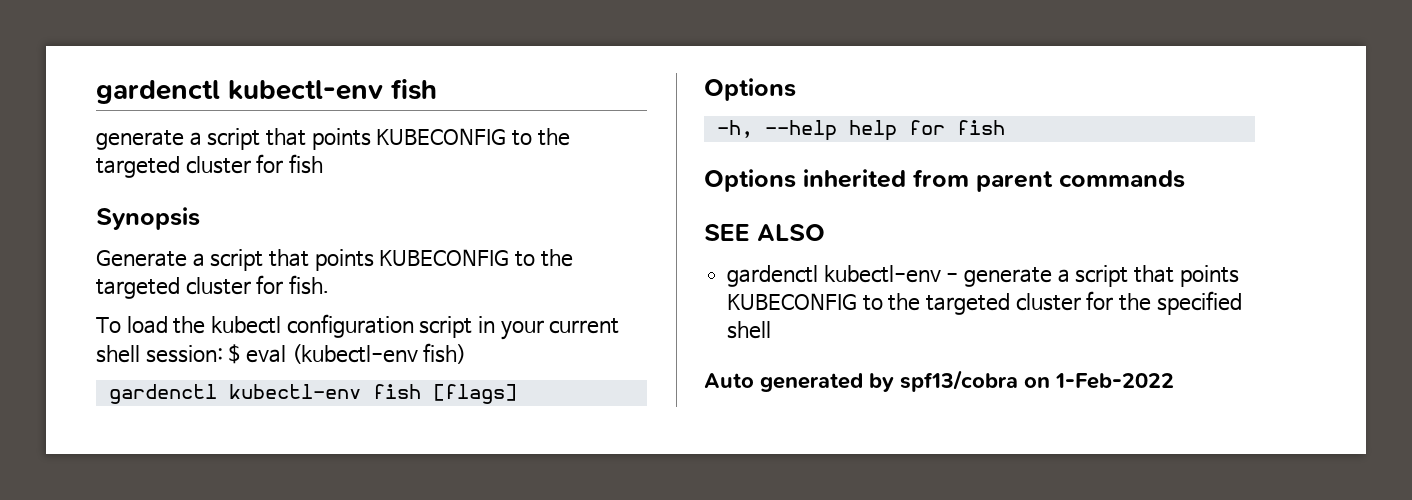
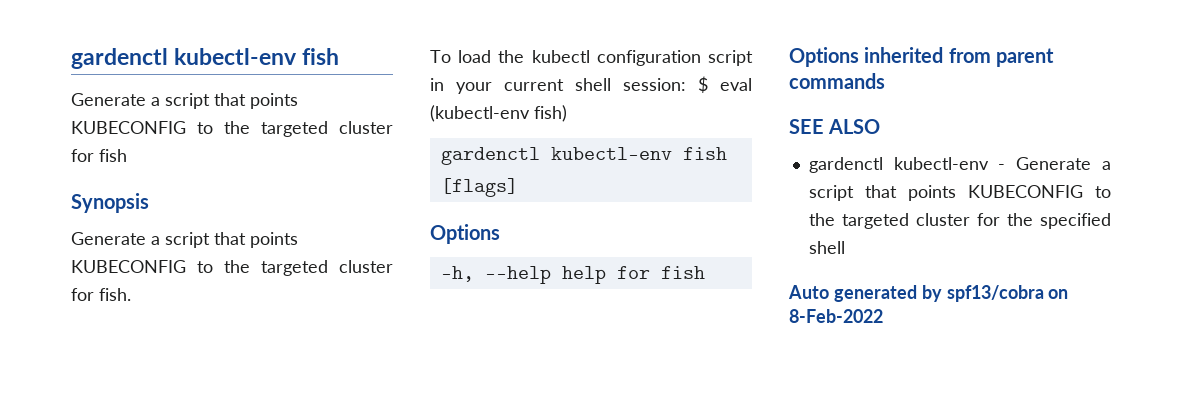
- generate a script that points KUBECONFIG to the targeted cluster for fish
+ Generate a script that points KUBECONFIG to the targeted cluster for fish
- gardenctl kubectl-env - generate a script that points KUBECONFIG to the targeted cluster for the specified shell
+ gardenctl kubectl-env - Generate a script that points KUBECONFIG to the targeted cluster for the specified shell
- Auto generated by spf13/cobra on 1-Feb-2022
+ Auto generated by spf13/cobra on 8-Feb-2022

